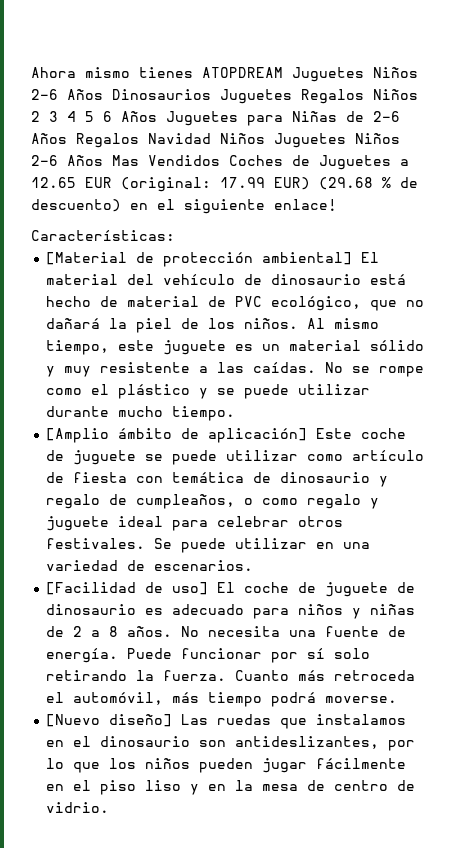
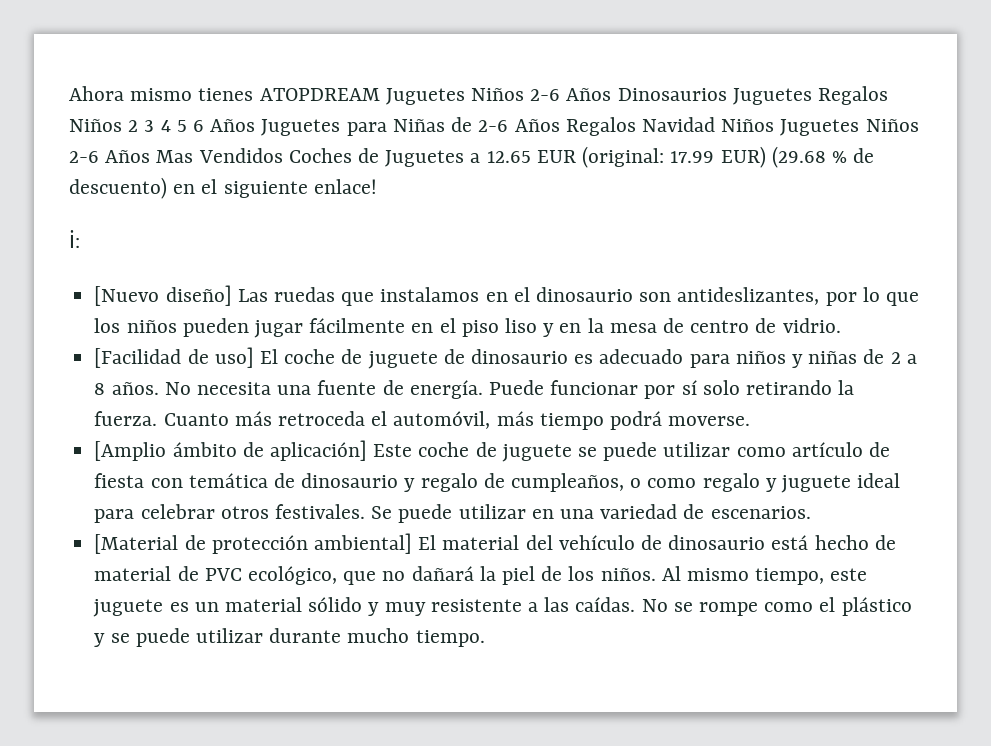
- Características:
+ ℹ:
+ [Nuevo diseño] Las ruedas que instalamos en el dinosaurio son antideslizantes, por lo que los niños pueden jugar fácilmente en el piso liso y en la mesa de centro de vidrio.
+ [Facilidad de uso] El coche de juguete de dinosaurio es adecuado para niños y niñas de 2 a 8 años. No necesita una fuente de energía. Puede funcionar por sí solo retirando la fuerza. Cuanto más retroceda el automóvil, más tiempo podrá moverse.
+ [Amplio ámbito de aplicación] Este coche de juguete se puede utilizar como artículo de fiesta con temática de dinosaurio y regalo de cumpleaños, o como regalo y juguete ideal para celebrar otros festivales. Se puede utilizar en una variedad de escenarios.
- [Amplio ámbito de aplicación] Este coche de juguete se puede utilizar como artículo de fiesta con temática de dinosaurio y regalo de cumpleaños, o como regalo y juguete ideal para celebrar otros festivales. Se puede utilizar en una variedad de escenarios.
- [Facilidad de uso] El coche de juguete de dinosaurio es adecuado para niños y niñas de 2 a 8 años. No necesita una fuente de energía. Puede funcionar por sí solo retirando la fuerza. Cuanto más retroceda el automóvil, más tiempo podrá moverse.
- [Nuevo diseño] Las ruedas que instalamos en el dinosaurio son antideslizantes, por lo que los niños pueden jugar fácilmente en el piso liso y en la mesa de centro de vidrio.

